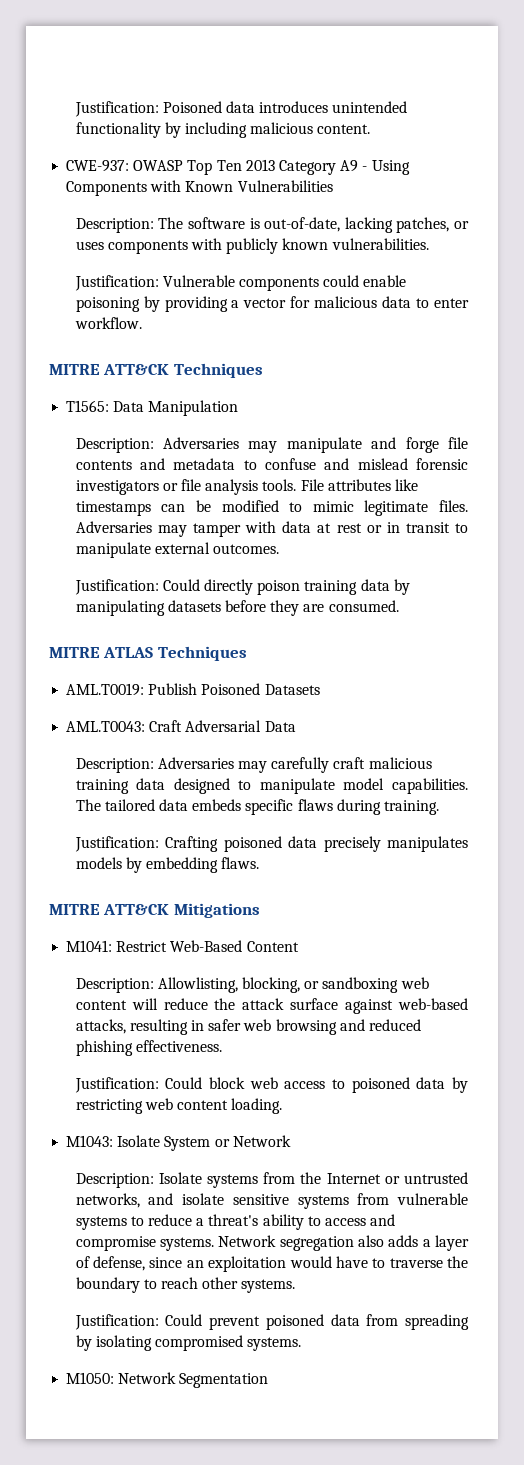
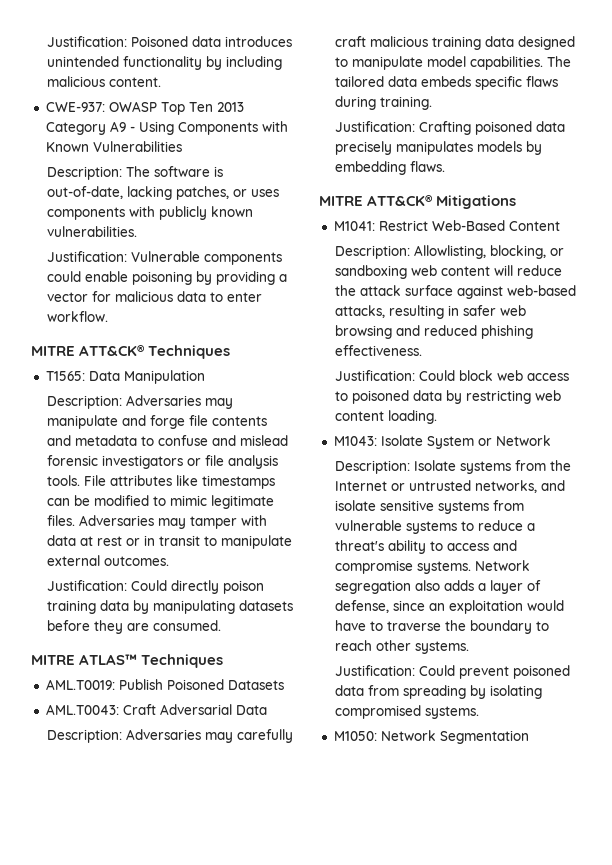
- MITRE ATT&CK Techniques
+ MITRE ATT&CK® Techniques
- MITRE ATLAS Techniques
+ MITRE ATLAS™ Techniques
- MITRE ATT&CK Mitigations
+ MITRE ATT&CK® Mitigations

